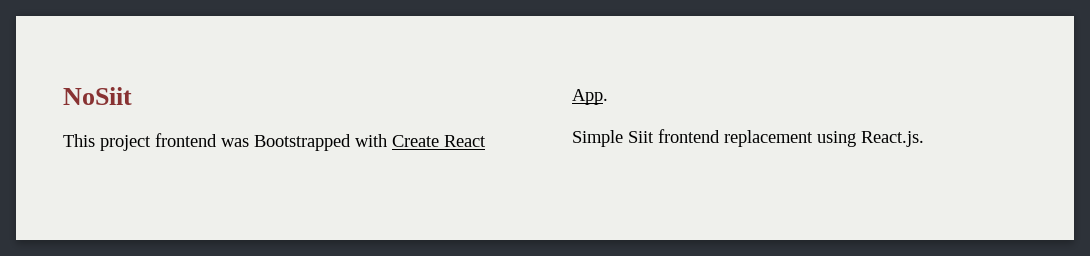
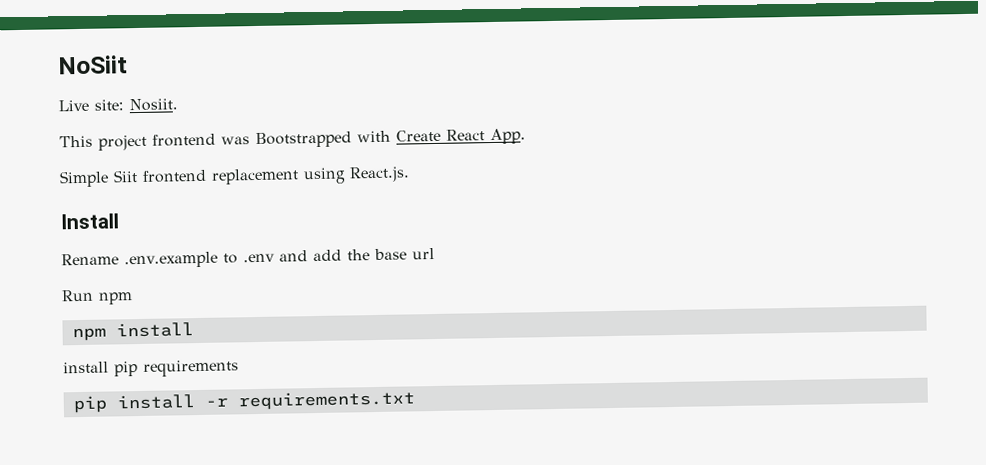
+ Live site: Nosiit.
+ Install
+ Rename .env.example to .env and add the base url
+ Run npm
+ npm install
+ install pip requirements
+ pip install -r requirements.txt

